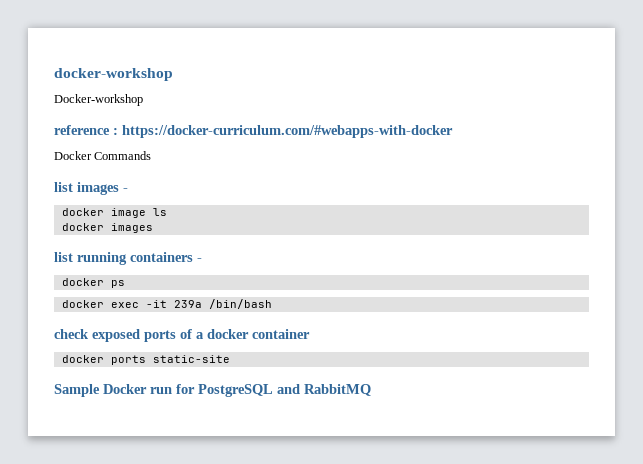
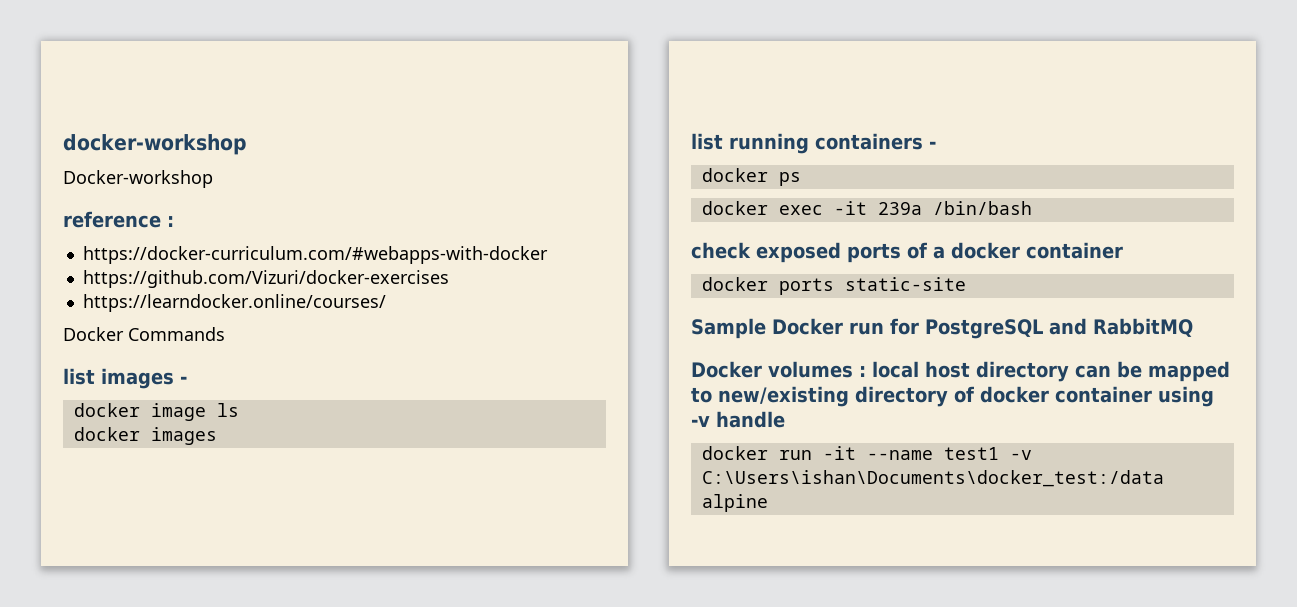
- reference : https://docker-curriculum.com/#webapps-with-docker
+ reference :
+ https://docker-curriculum.com/#webapps-with-docker
+ https://github.com/Vizuri/docker-exercises
+ https://learndocker.online/courses/
+ Docker volumes : local host directory can be mapped to new/existing directory of docker container using -v handle
+ docker run -it --name test1 -v C:\Users\ishan\Documents\docker_test:/data alpine

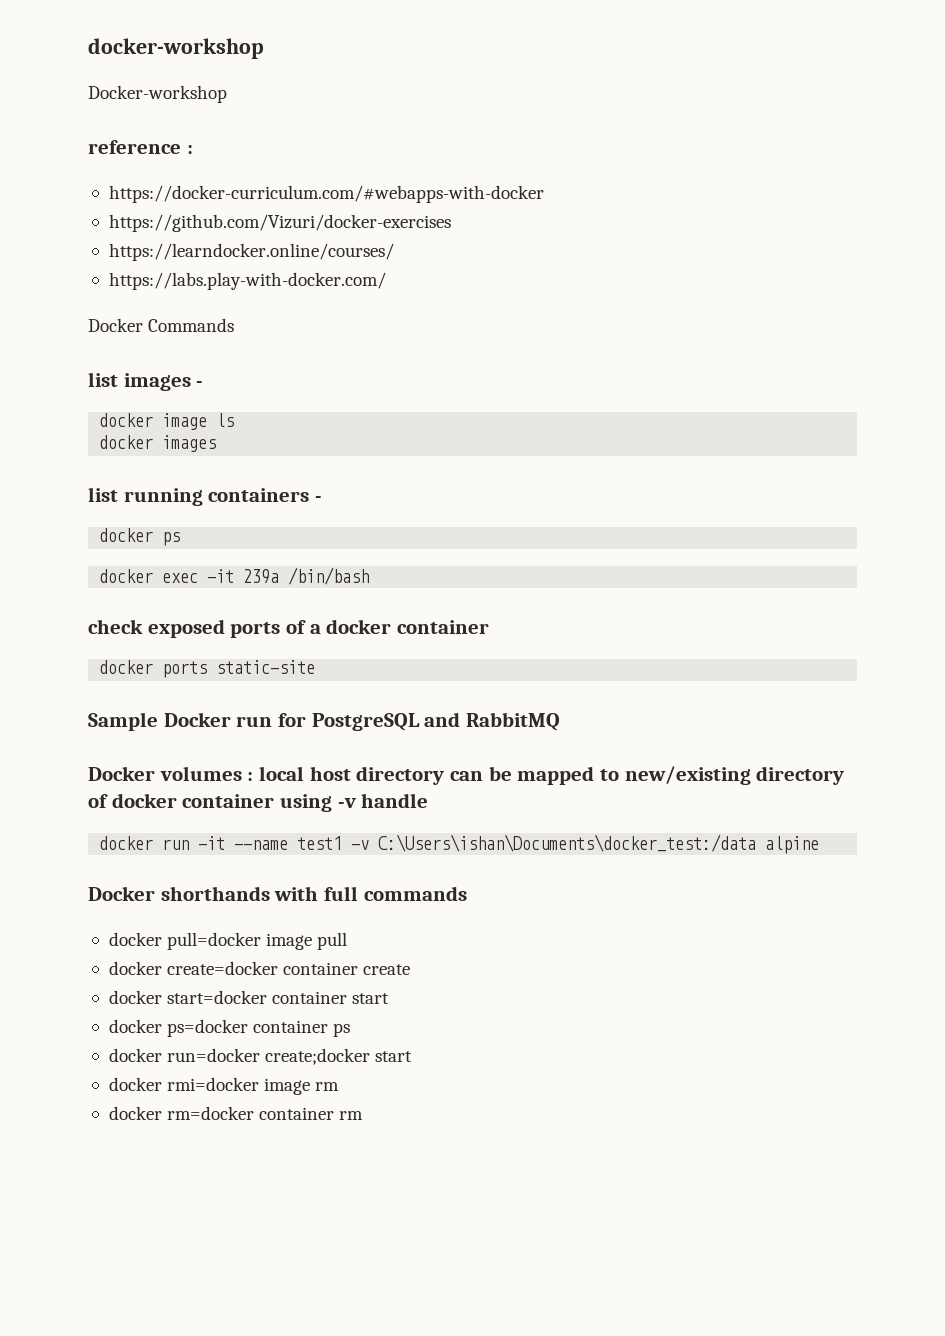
+ https://labs.play-with-docker.com/
+ Docker shorthands with full commands
+ docker pull=docker image pull
+ docker create=docker container create
+ docker start=docker container start
+ docker ps=docker container ps
+ docker run=docker create;docker start
+ docker rmi=docker image rm
+ docker rm=docker container rm

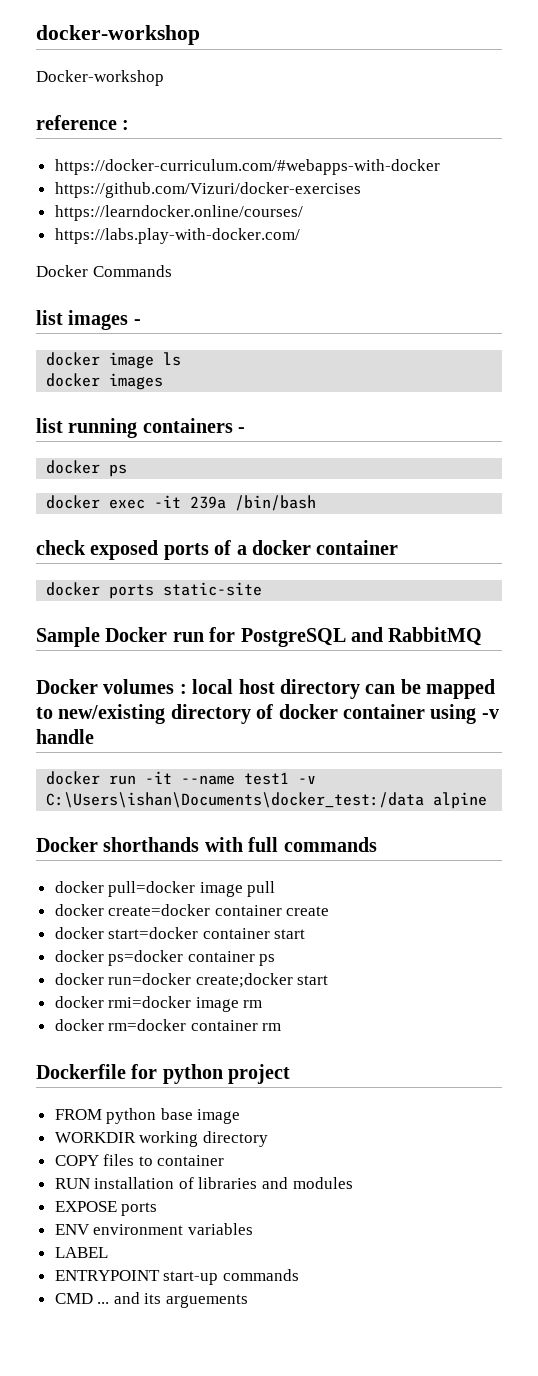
+ Dockerfile for python project
+ FROM python base image
+ WORKDIR working directory
+ COPY files to container
+ RUN installation of libraries and modules
+ EXPOSE ports
+ ENV environment variables
+ LABEL
+ ENTRYPOINT start-up commands
+ CMD ... and its arguements

